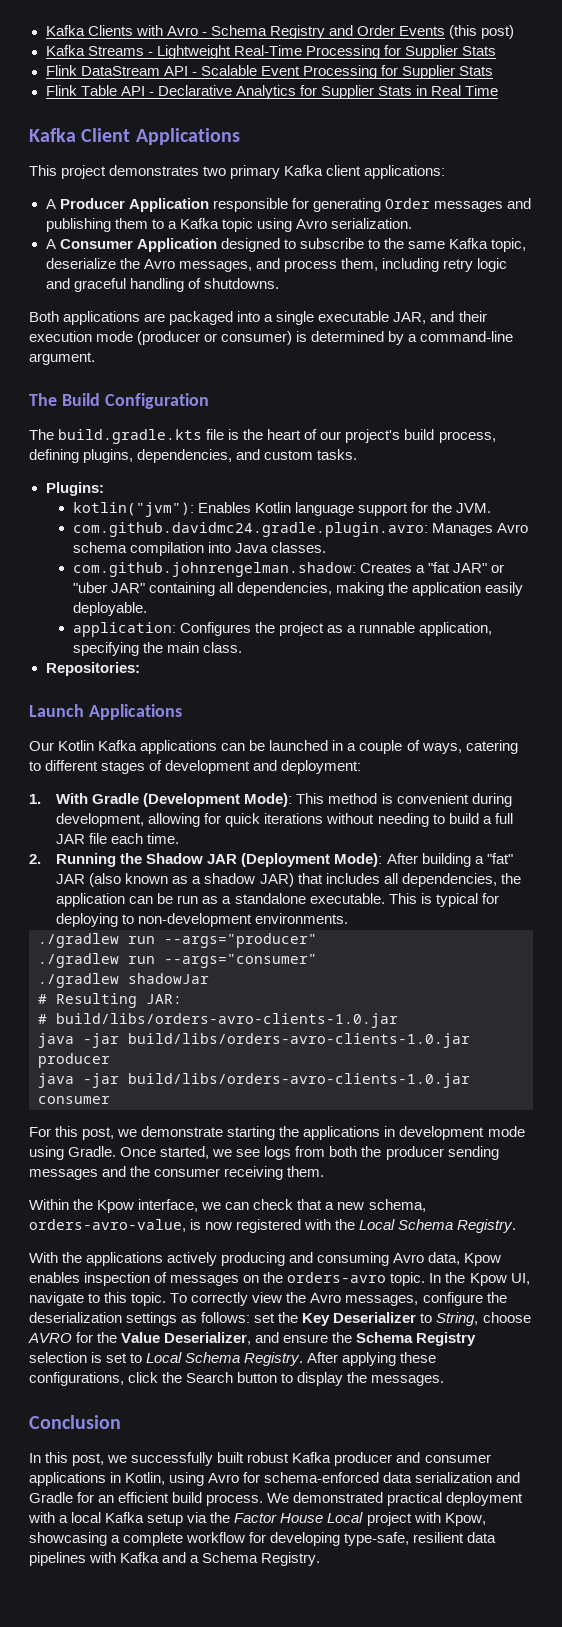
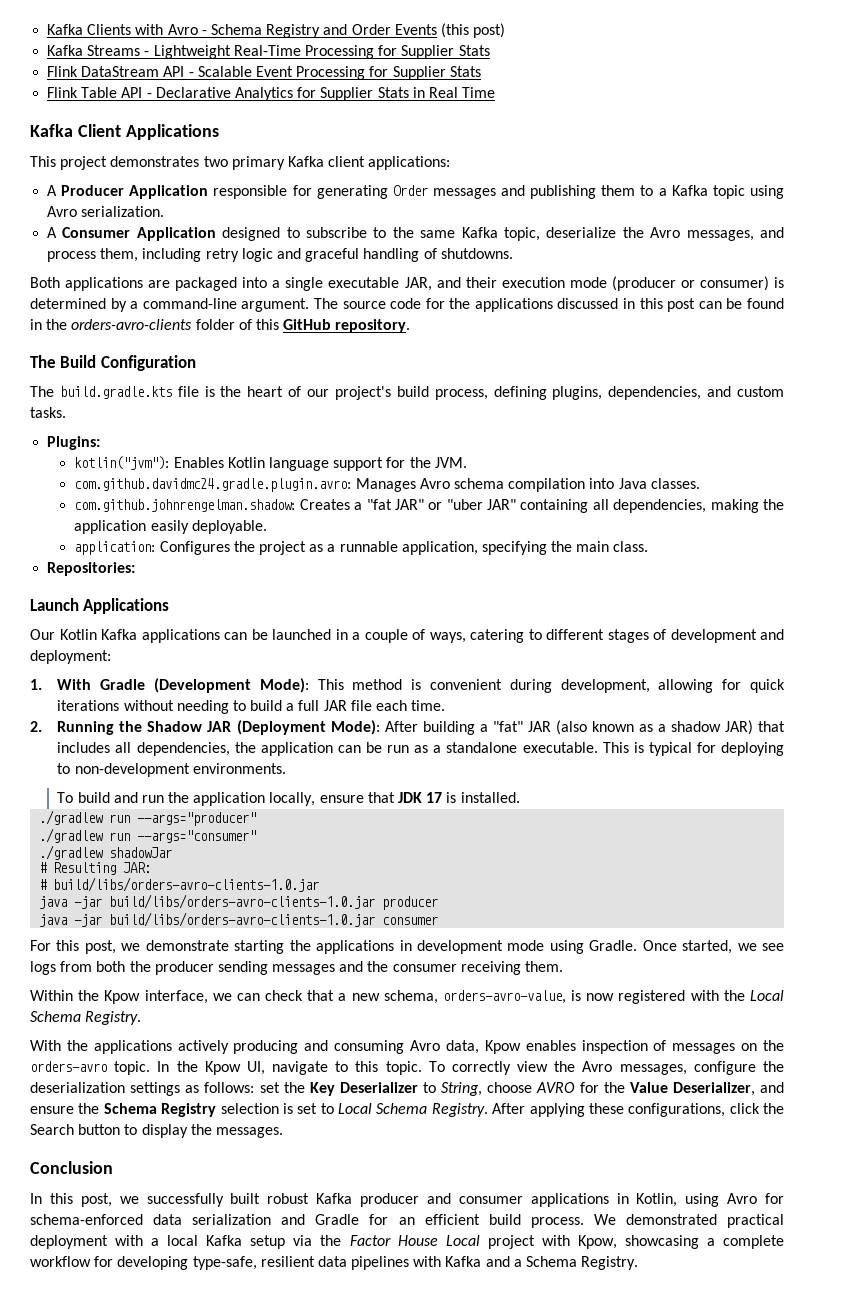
+ The source code for the applications discussed in this post can be found in the orders-avro-clients folder of this GitHub repository.
+ To build and run the application locally, ensure that JDK 17 is installed.

